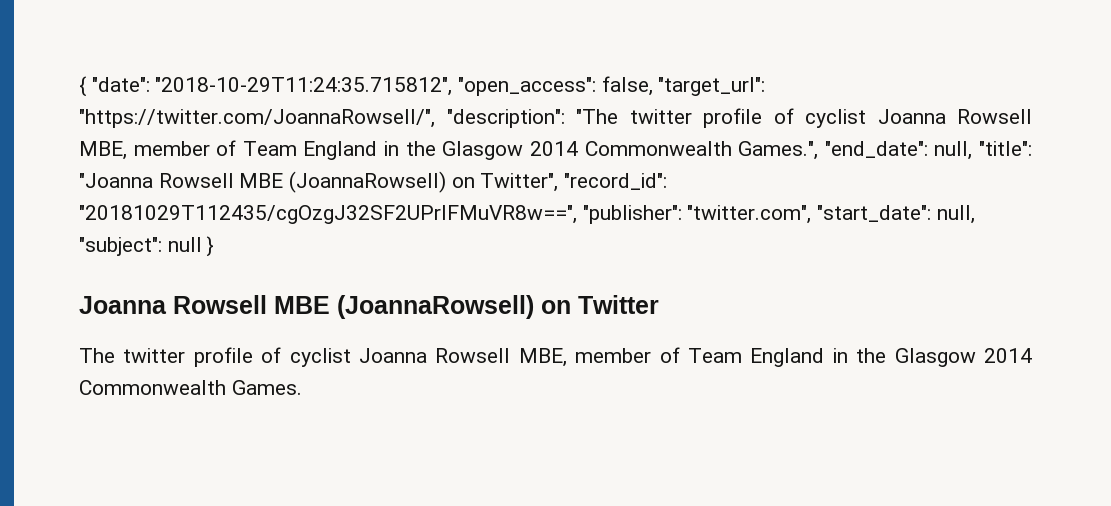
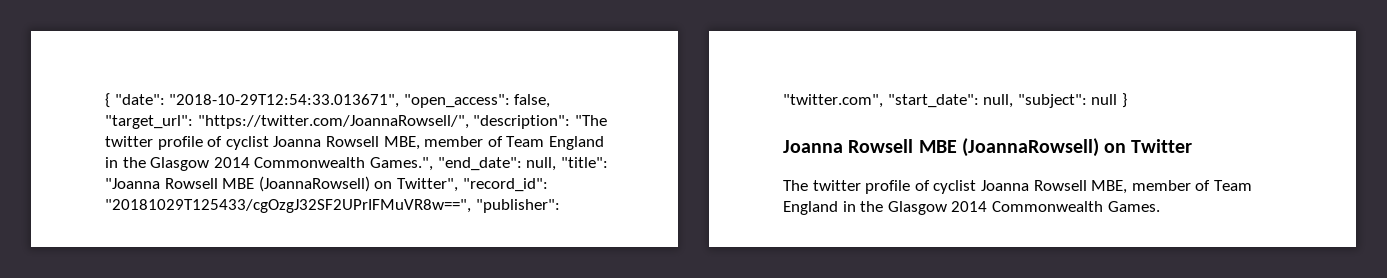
- { "date": "2018-10-29T11:24:35.715812", "open_access": false, "target_url": "https://twitter.com/JoannaRowsell/", "description": "The twitter profile of cyclist Joanna Rowsell MBE, member of Team England in the Glasgow 2014 Commonwealth Games.", "end_date": null, "title": "Joanna Rowsell MBE (JoannaRowsell) on Twitter", "record_id": "20181029T112435/cgOzgJ32SF2UPrIFMuVR8w==", "publisher": "twitter.com", "start_date": null, "subject": null }
+ { "date": "2018-10-29T12:54:33.013671", "open_access": false, "target_url": "https://twitter.com/JoannaRowsell/", "description": "The twitter profile of cyclist Joanna Rowsell MBE, member of Team England in the Glasgow 2014 Commonwealth Games.", "end_date": null, "title": "Joanna Rowsell MBE (JoannaRowsell) on Twitter", "record_id": "20181029T125433/cgOzgJ32SF2UPrIFMuVR8w==", "publisher": "twitter.com", "start_date": null, "subject": null }

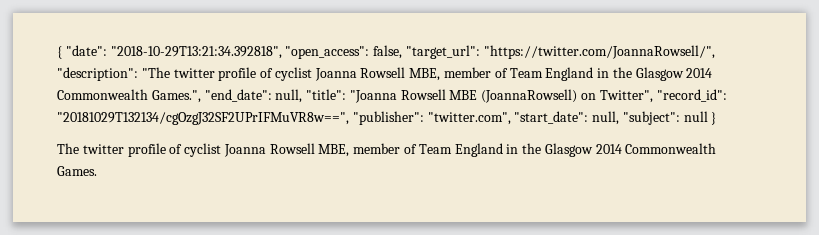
- { "date": "2018-10-29T12:54:33.013671", "open_access": false, "target_url": "https://twitter.com/JoannaRowsell/", "description": "The twitter profile of cyclist Joanna Rowsell MBE, member of Team England in the Glasgow 2014 Commonwealth Games.", "end_date": null, "title": "Joanna Rowsell MBE (JoannaRowsell) on Twitter", "record_id": "20181029T125433/cgOzgJ32SF2UPrIFMuVR8w==", "publisher": "twitter.com", "start_date": null, "subject": null }
+ { "date": "2018-10-29T13:21:34.392818", "open_access": false, "target_url": "https://twitter.com/JoannaRowsell/", "description": "The twitter profile of cyclist Joanna Rowsell MBE, member of Team England in the Glasgow 2014 Commonwealth Games.", "end_date": null, "title": "Joanna Rowsell MBE (JoannaRowsell) on Twitter", "record_id": "20181029T132134/cgOzgJ32SF2UPrIFMuVR8w==", "publisher": "twitter.com", "start_date": null, "subject": null }
- Joanna Rowsell MBE (JoannaRowsell) on Twitter

